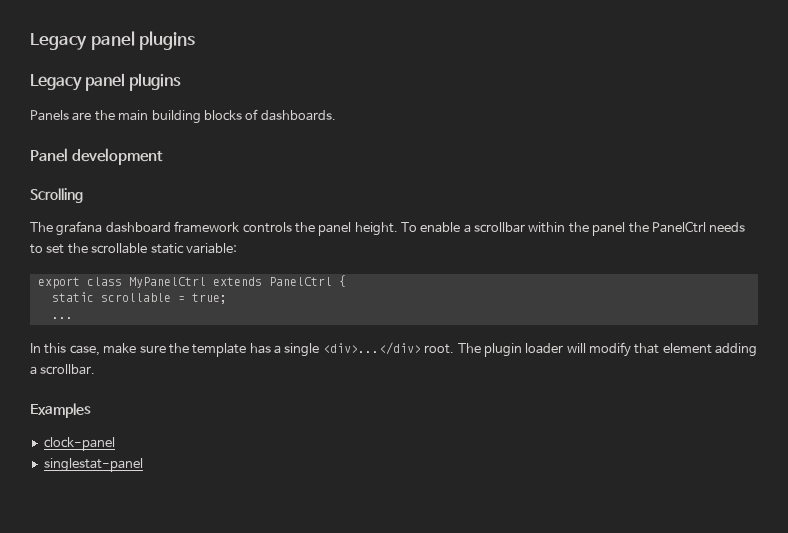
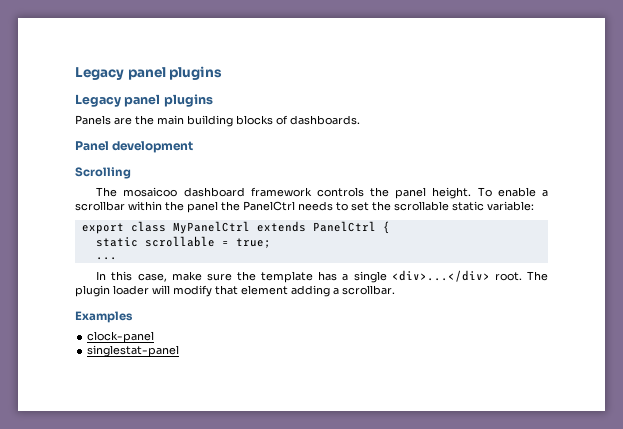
- The grafana dashboard framework controls the panel height.
+ The mosaicoo dashboard framework controls the panel height.

